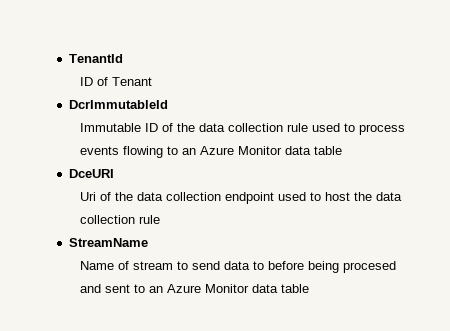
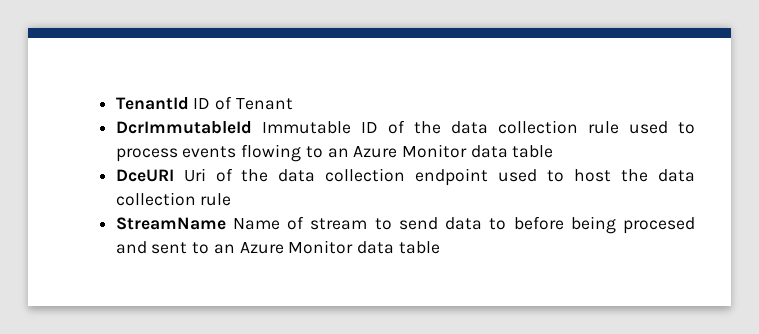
- TenantId
- ID of Tenant
+ TenantId ID of Tenant
- DcrImmutableId
- Immutable ID of the data collection rule used to process events flowing to an Azure Monitor data table
+ DcrImmutableId Immutable ID of the data collection rule used to process events flowing to an Azure Monitor data table
- DceURI
- Uri of the data collection endpoint used to host the data collection rule
+ DceURI Uri of the data collection endpoint used to host the data collection rule
- StreamName
- Name of stream to send data to before being procesed and sent to an Azure Monitor data table
+ StreamName Name of stream to send data to before being procesed and sent to an Azure Monitor data table

